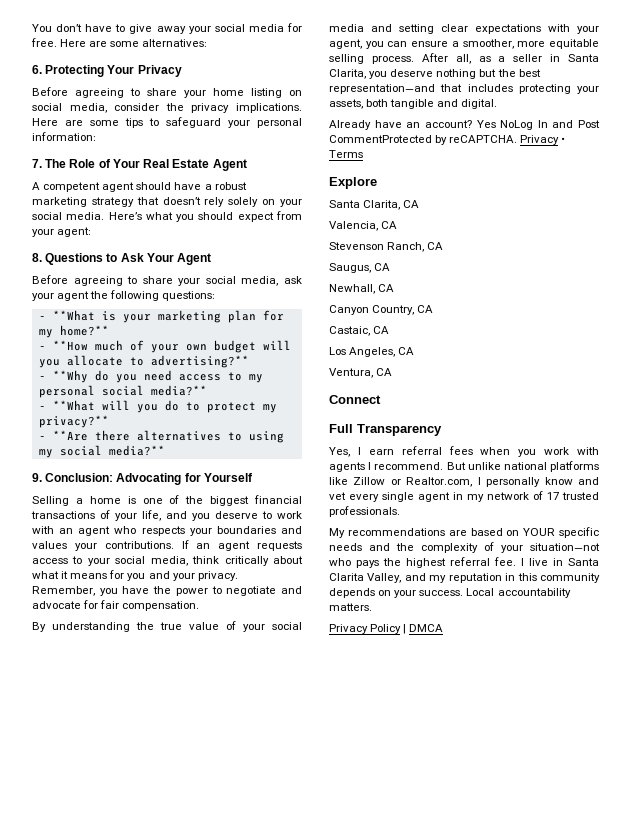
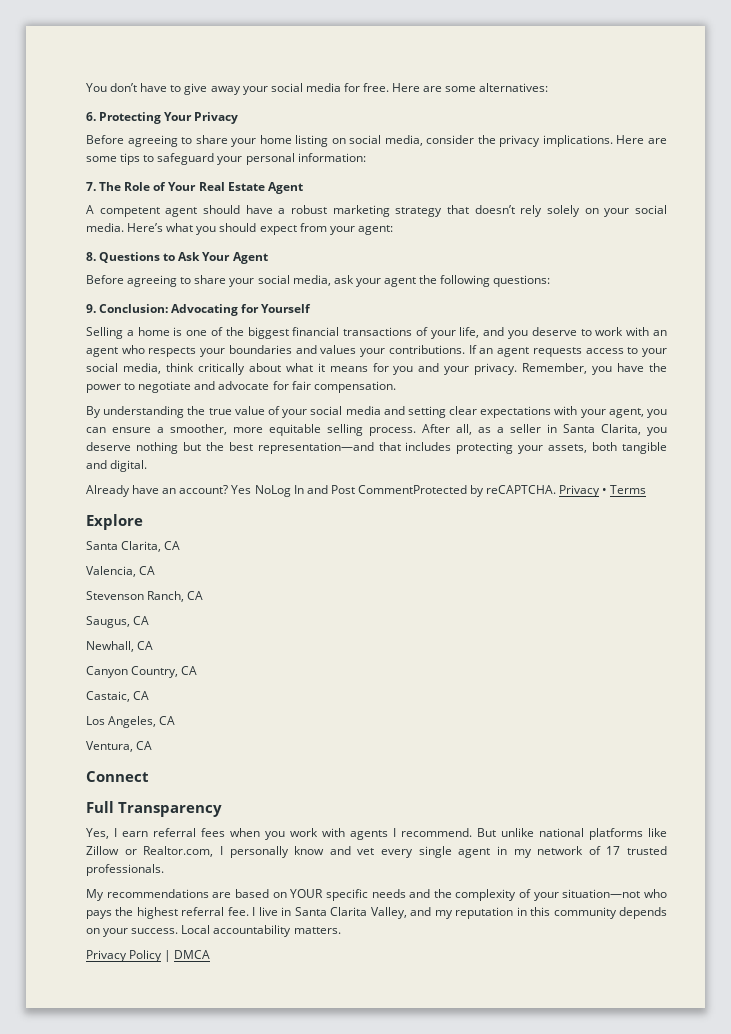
- - **What is your marketing plan for my home?**
- - **How much of your own budget will you allocate to advertising?**
- - **Why do you need access to my personal social media?**
- - **What will you do to protect my privacy?**
- - **Are there alternatives to using my social media?**

